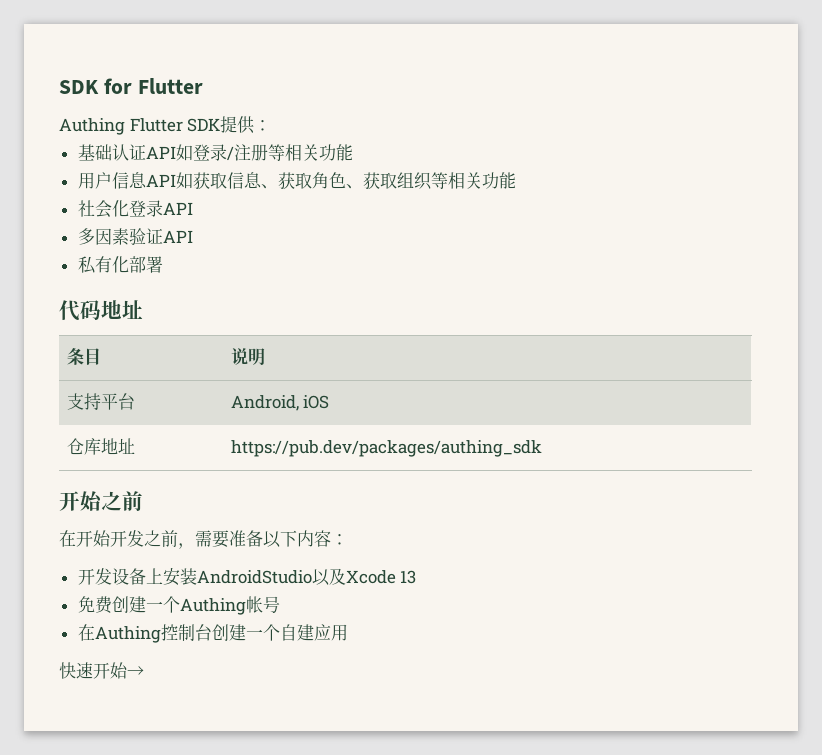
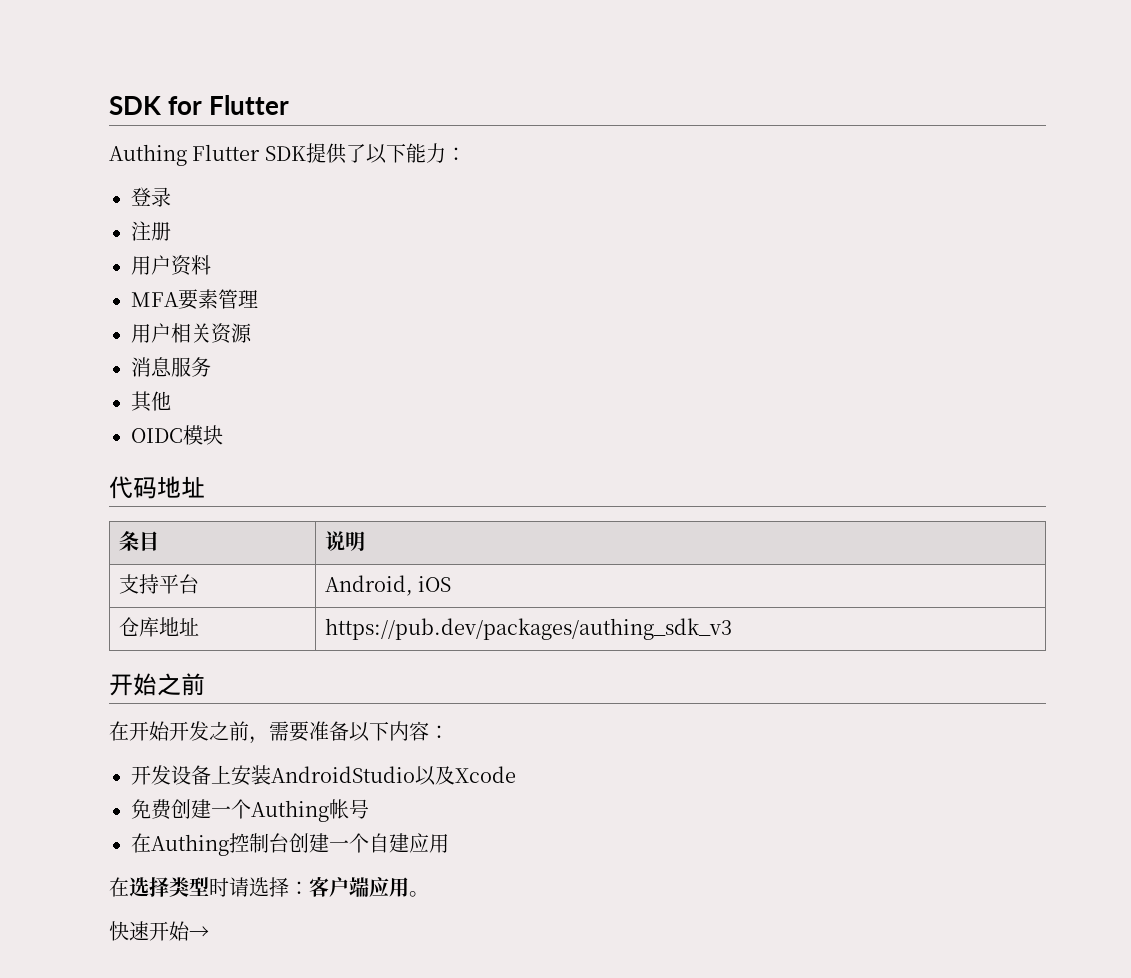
- Authing Flutter SDK提供：
- 基础认证API如登录/注册等相关功能
- 用户信息API如获取信息、获取角色、获取组织等相关功能
- 社会化登录API
- 多因素验证API
- 私有化部署
+ Authing Flutter SDK提供了以下能力：
+ 登录
+ 注册
+ 用户资料
+ MFA要素管理
+ 用户相关资源
+ 消息服务
+ 其他
+ OIDC模块
- 仓库地址 | https://pub.dev/packages/authing_sdk
+ 仓库地址 | https://pub.dev/packages/authing_sdk_v3
- 开发设备上安装AndroidStudio以及Xcode 13
+ 开发设备上安装AndroidStudio以及Xcode
+ 在选择类型时请选择：客户端应用。

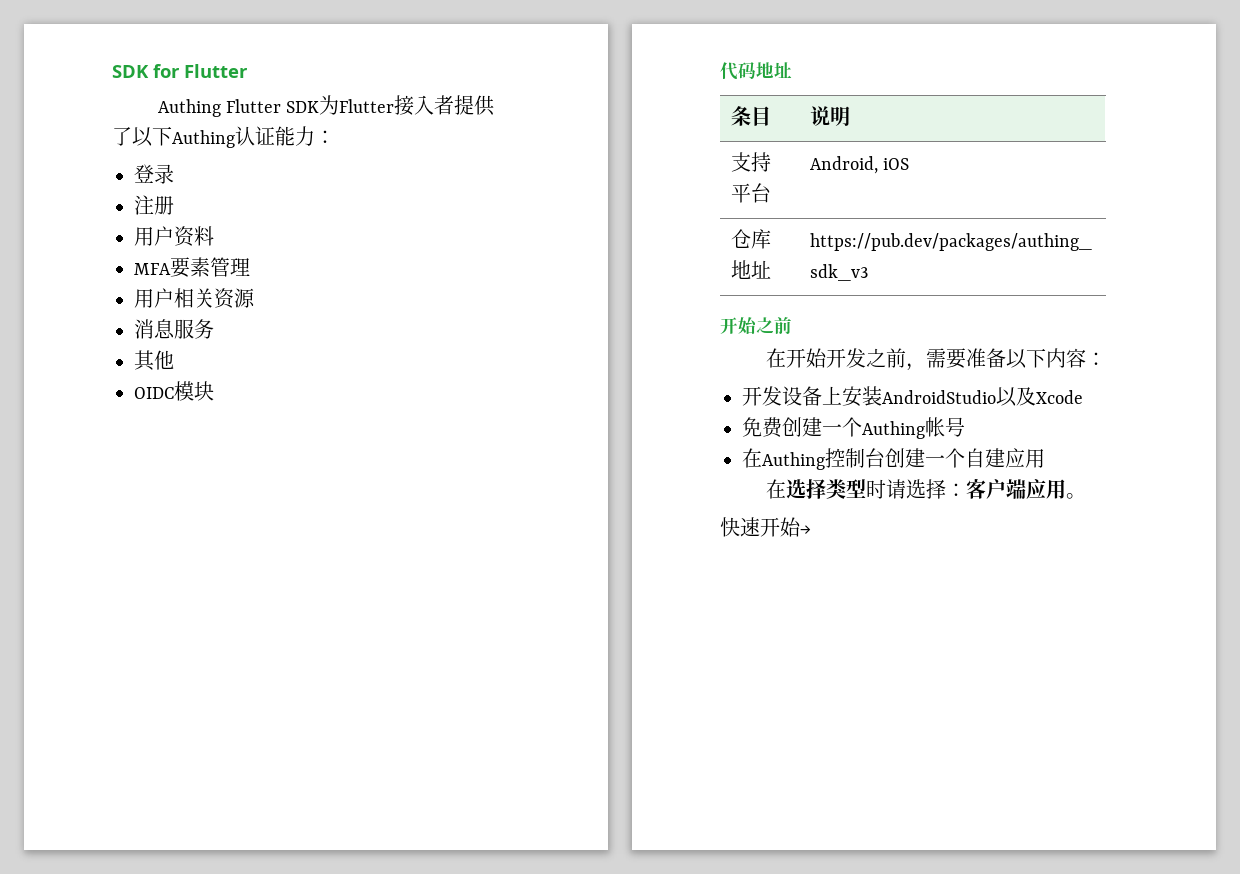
- Authing Flutter SDK提供了以下能力：
+ Authing Flutter SDK为Flutter接入者提供了以下Authing认证能力：

